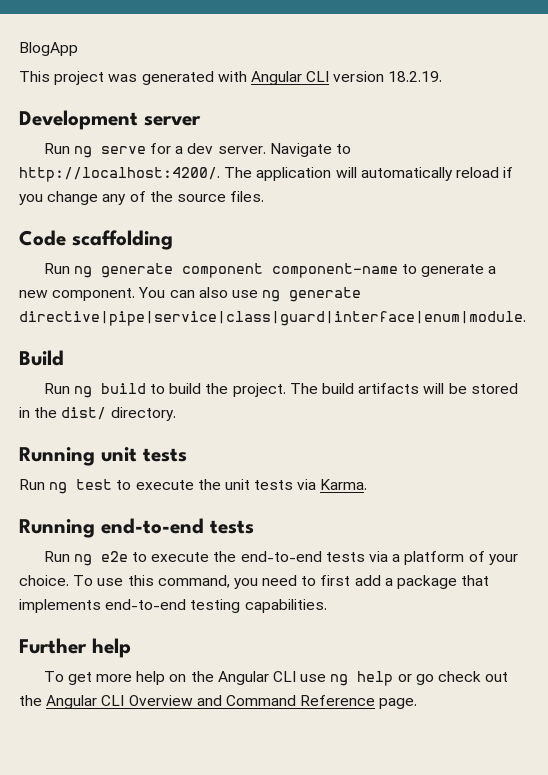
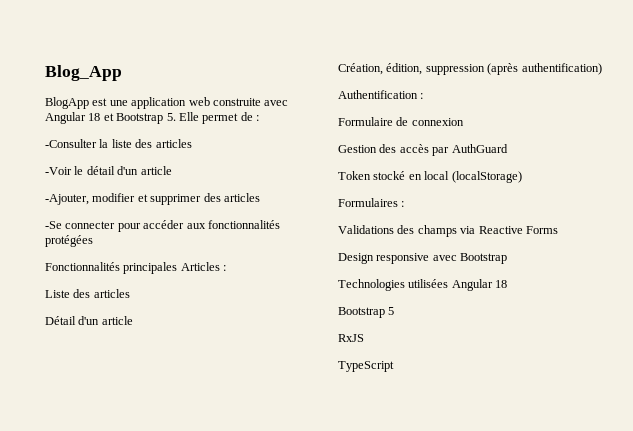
+ Blog_App
- BlogApp
- This project was generated with Angular CLI version 18.2.19.
- Development server
- Run ng serve for a dev server. Navigate to http://localhost:4200/. The application will automatically reload if you change any of the source files.
- Code scaffolding
- Run ng generate component component-name to generate a new component. You can also use ng generate directive|pipe|service|class|guard|interface|enum|module.
- Build
- Run ng build to build the project. The build artifacts will be stored in the dist/ directory.
- Running unit tests
- Run ng test to execute the unit tests via Karma.
- Running end-to-end tests
- Run ng e2e to execute the end-to-end tests via a platform of your choice. To use this command, you need to first add a package that implements end-to-end testing capabilities.
- Further help
- To get more help on the Angular CLI use ng help or go check out the Angular CLI Overview and Command Reference page.
+ BlogApp est une application web construite avec Angular 18 et Bootstrap 5. Elle permet de :
+ -Consulter la liste des articles
+ -Voir le détail d'un article
+ -Ajouter, modifier et supprimer des articles
+ -Se connecter pour accéder aux fonctionnalités protégées
+ Fonctionnalités principales Articles :
+ Liste des articles
+ Détail d'un article
+ Création, édition, suppression (après authentification)
+ Authentification :
+ Formulaire de connexion
+ Gestion des accès par AuthGuard
+ Token stocké en local (localStorage)
+ Formulaires :
+ Validations des champs via Reactive Forms
+ Design responsive avec Bootstrap
+ Technologies utilisées Angular 18
+ Bootstrap 5
+ RxJS
+ TypeScript

